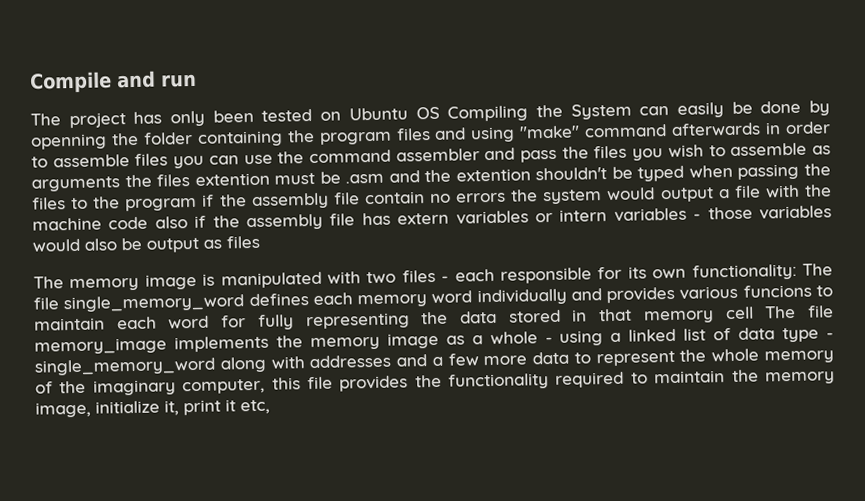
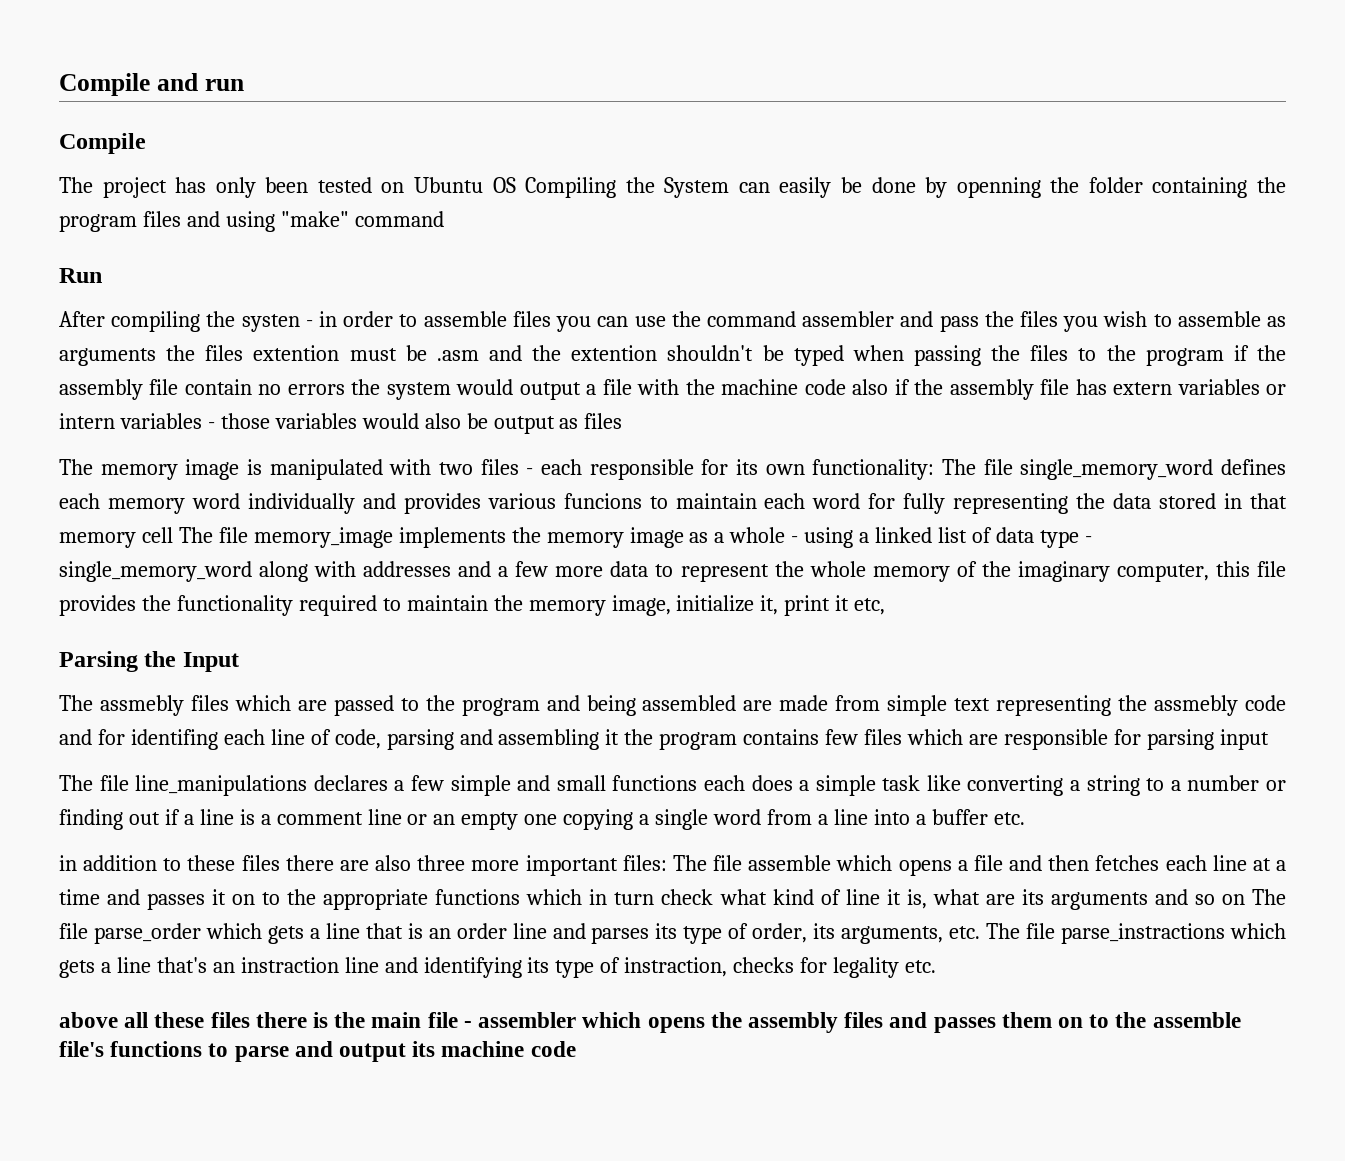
  Compile and run
+ Compile
- The project has only been tested on Ubuntu OS Compiling the System can easily be done by openning the folder containing the program files and using "make" command afterwards in order to assemble files you can use the command assembler and pass the files you wish to assemble as arguments the files extention must be .asm and the extention shouldn't be typed when passing the files to the program if the assembly file contain no errors the system would output a file with the machine code also if the assembly file has extern variables or intern variables - those variables would also be output as files
+ The project has only been tested on Ubuntu OS Compiling the System can easily be done by openning the folder containing the program files and using "make" command
+ Run
+ After compiling the systen - in order to assemble files you can use the command assembler and pass the files you wish to assemble as arguments the files extention must be .asm and the extention shouldn't be typed when passing the files to the program if the assembly file contain no errors the system would output a file with the machine code also if the assembly file has extern variables or intern variables - those variables would also be output as files
+ Parsing the Input
+ The assmebly files which are passed to the program and being assembled are made from simple text representing the assmebly code and for identifing each line of code, parsing and assembling it the program contains few files which are responsible for parsing input
+ The file line_manipulations declares a few simple and small functions each does a simple task like converting a string to a number or finding out if a line is a comment line or an empty one copying a single word from a line into a buffer etc.
+ in addition to these files there are also three more important files: The file assemble which opens a file and then fetches each line at a time and passes it on to the appropriate functions which in turn check what kind of line it is, what are its arguments and so on The file parse_order which gets a line that is an order line and parses its type of order, its arguments, etc. The file parse_instractions which gets a line that's an instraction line and identifying its type of instraction, checks for legality etc.
+ above all these files there is the main file - assembler which opens the assembly files and passes them on to the assemble file's functions to parse and output its machine code

